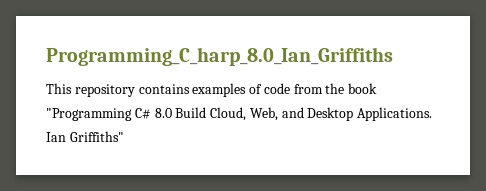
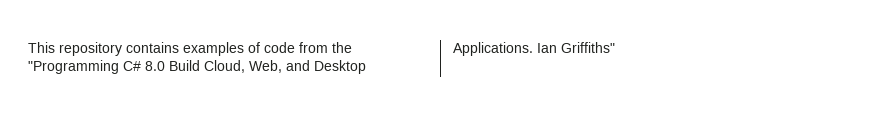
- Programming_C_harp_8.0_Ian_Griffiths
- This repository contains examples of code from the book "Programming C# 8.0 Build Cloud, Web, and Desktop Applications.
+ This repository contains examples of code from the "Programming C# 8.0 Build Cloud, Web, and Desktop Applications.

